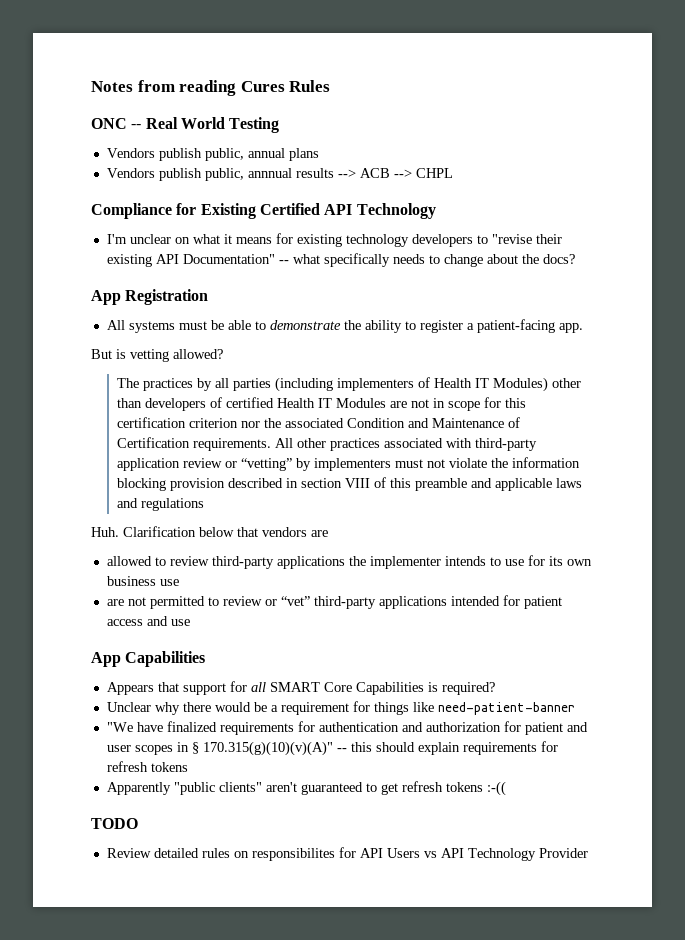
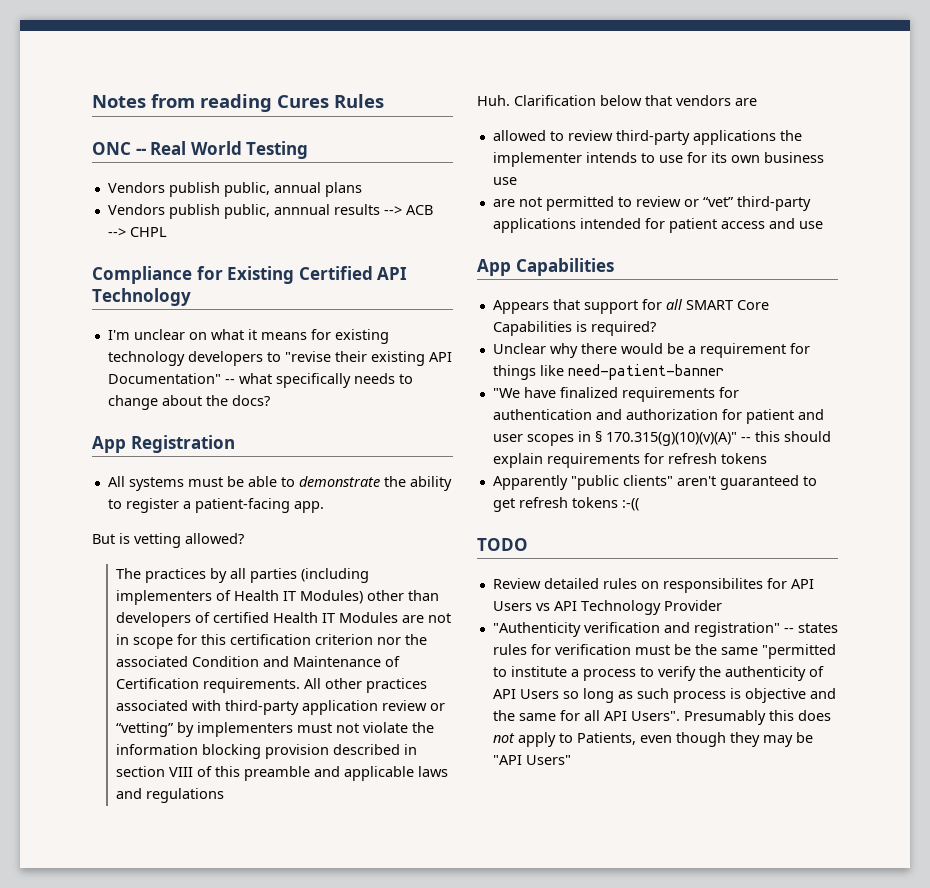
+ "Authenticity verification and registration" -- states rules for verification must be the same "permitted to institute a process to verify the authenticity of API Users so long as such process is objective and the same for all API Users". Presumably this does not apply to Patients, even though they may be "API Users"

